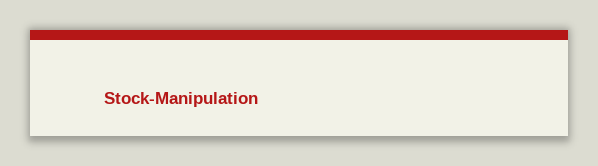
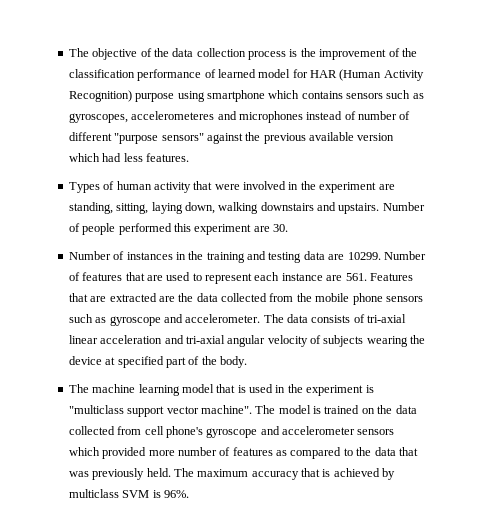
- Stock-Manipulation
+ The objective of the data collection process is the improvement of the classification performance of learned model for HAR (Human Activity Recognition) purpose using smartphone which contains sensors such as gyroscopes, accelerometeres and microphones instead of number of different "purpose sensors" against the previous available version which had less features.
+ Types of human activity that were involved in the experiment are standing, sitting, laying down, walking downstairs and upstairs. Number of people performed this experiment are 30.
+ Number of instances in the training and testing data are 10299. Number of features that are used to represent each instance are 561. Features that are extracted are the data collected from the mobile phone sensors such as gyroscope and accelerometer. The data consists of tri-axial linear acceleration and tri-axial angular velocity of subjects wearing the device at specified part of the body.
+ The machine learning model that is used in the experiment is "multiclass support vector machine". The model is trained on the data collected from cell phone's gyroscope and accelerometer sensors which provided more number of features as compared to the data that was previously held. The maximum accuracy that is achieved by multiclass SVM is 96%.

